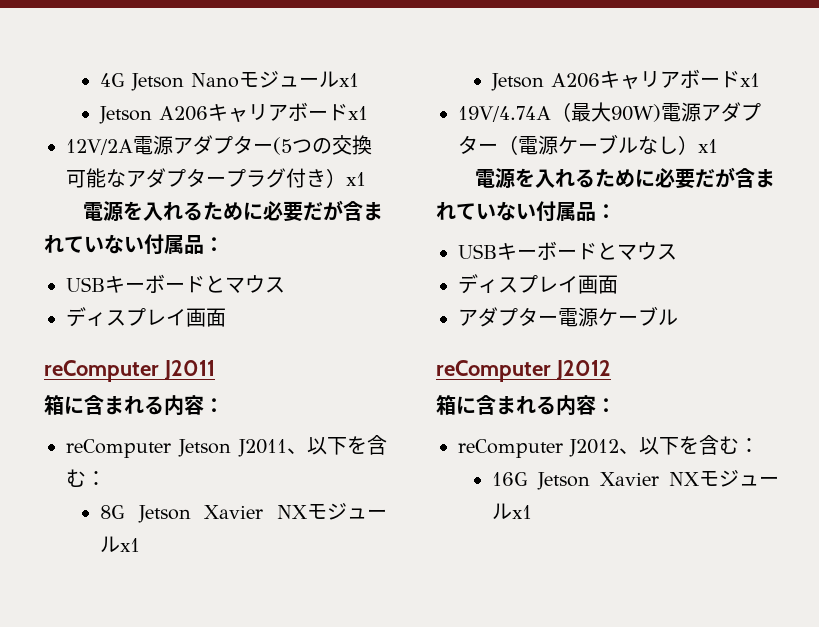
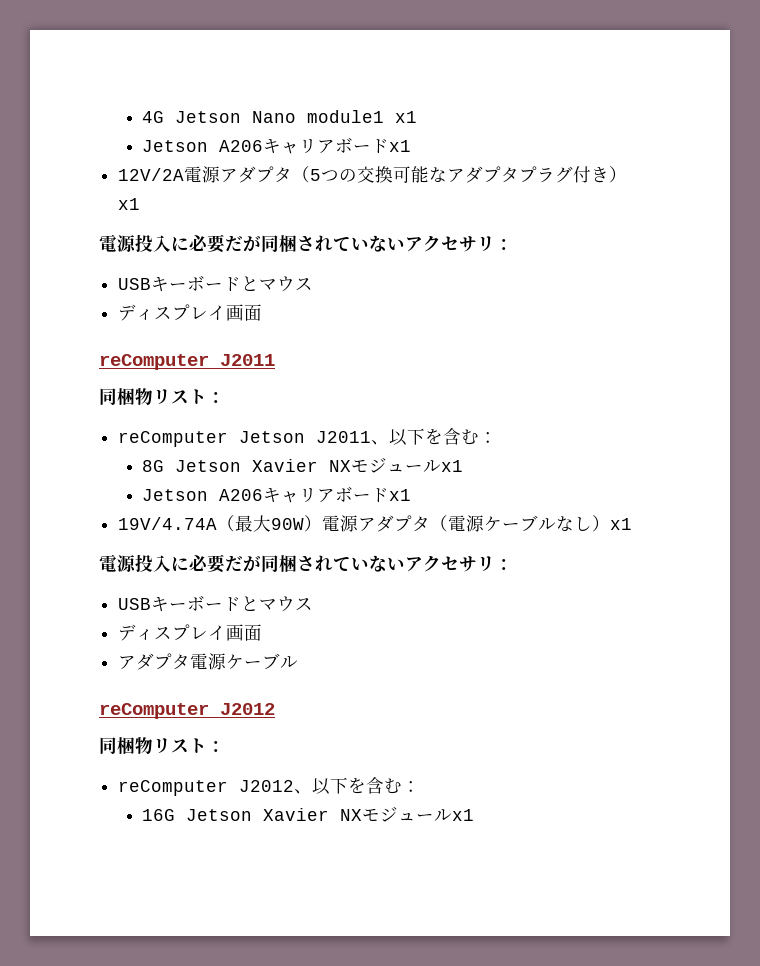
- 4G Jetson Nanoモジュールx1
+ 4G Jetson Nano module1 x1
- 12V/2A電源アダプター(5つの交換可能なアダプタープラグ付き）x1
- 電源を入れるために必要だが含まれていない付属品：
+ 12V/2A電源アダプタ（5つの交換可能なアダプタプラグ付き）x1
+ 電源投入に必要だが同梱されていないアクセサリ：
  reComputer J2011
- 箱に含まれる内容：
+ 同梱物リスト：
- 19V/4.74A（最大90W)電源アダプター（電源ケーブルなし）x1
- 電源を入れるために必要だが含まれていない付属品：
+ 19V/4.74A（最大90W）電源アダプタ（電源ケーブルなし）x1
+ 電源投入に必要だが同梱されていないアクセサリ：
- アダプター電源ケーブル
+ アダプタ電源ケーブル
  reComputer J2012
- 箱に含まれる内容：
+ 同梱物リスト：

